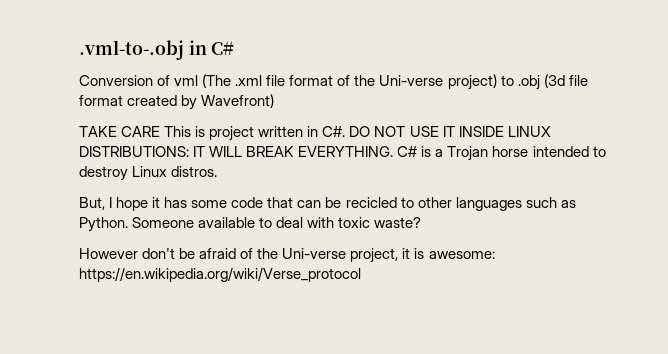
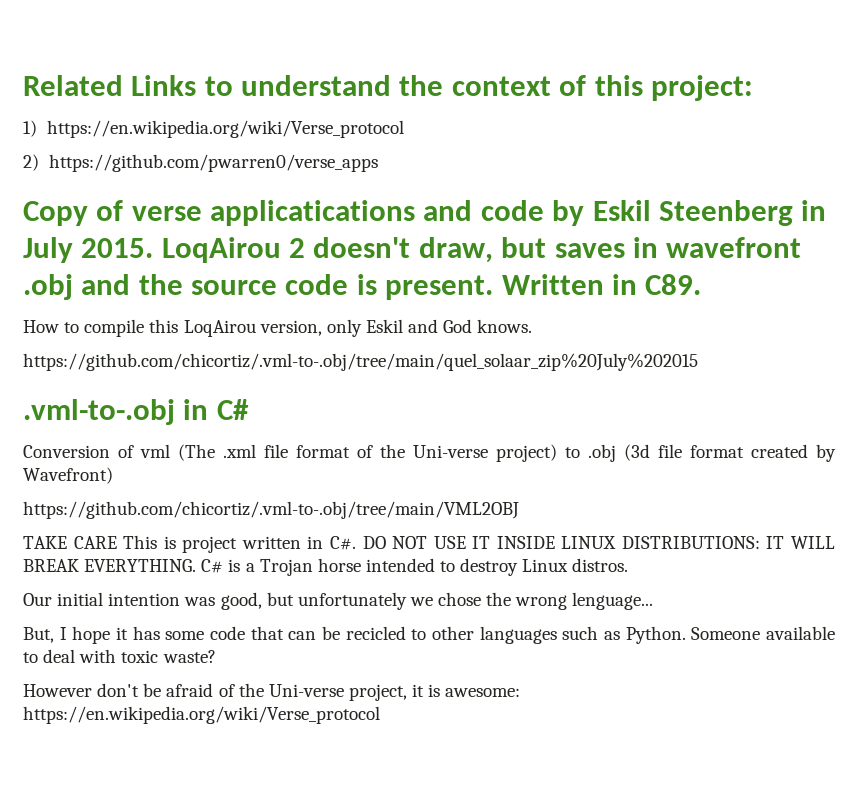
+ Related Links to understand the context of this project:
+ 1) https://en.wikipedia.org/wiki/Verse_protocol
+ 2) https://github.com/pwarren0/verse_apps
+ Copy of verse applicatications and code by Eskil Steenberg in July 2015. LoqAirou 2 doesn't draw, but saves in wavefront .obj and the source code is present. Written in C89.
+ How to compile this LoqAirou version, only Eskil and God knows.
+ https://github.com/chicortiz/.vml-to-.obj/tree/main/quel_solaar_zip%20July%202015
+ https://github.com/chicortiz/.vml-to-.obj/tree/main/VML2OBJ
+ Our initial intention was good, but unfortunately we chose the wrong lenguage...

